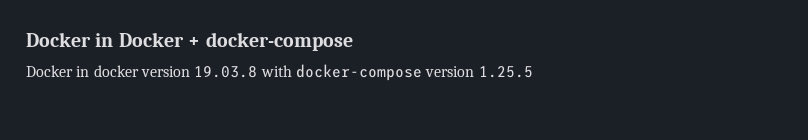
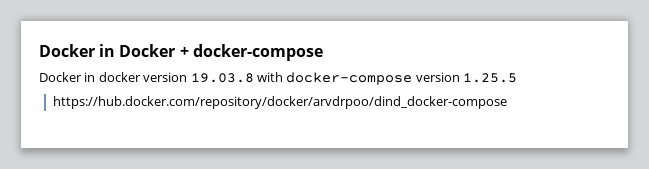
+ https://hub.docker.com/repository/docker/arvdrpoo/dind_docker-compose

